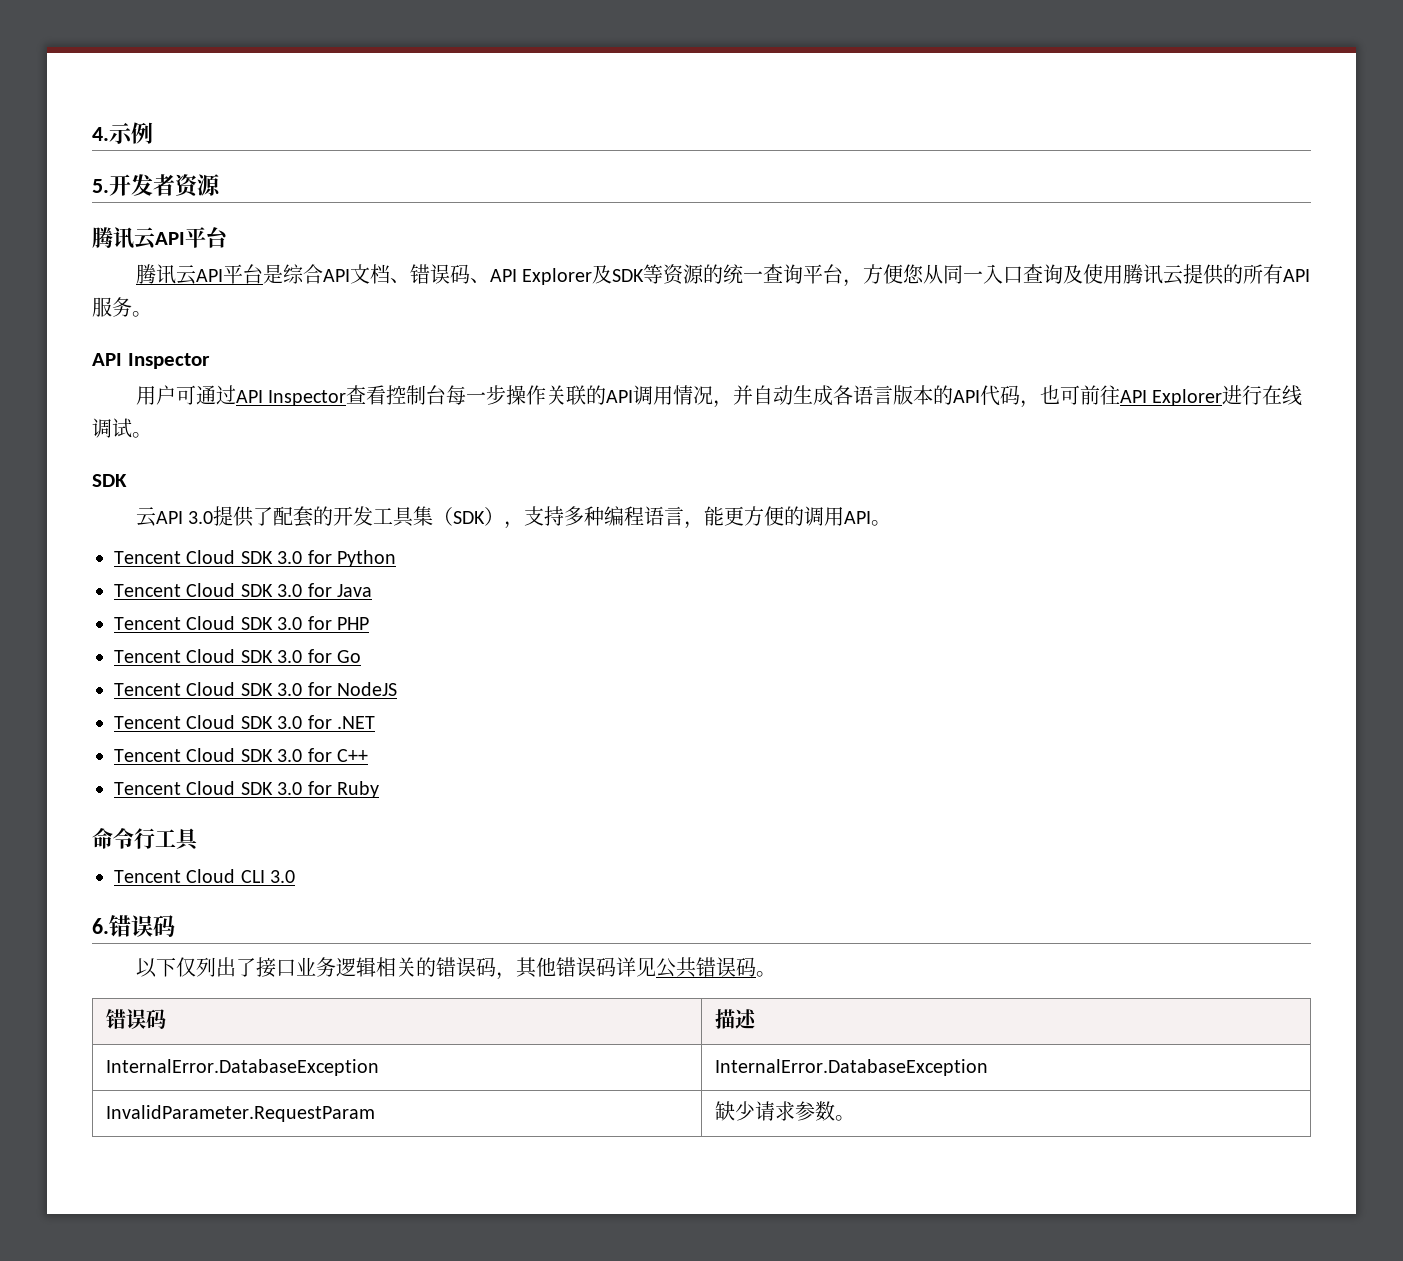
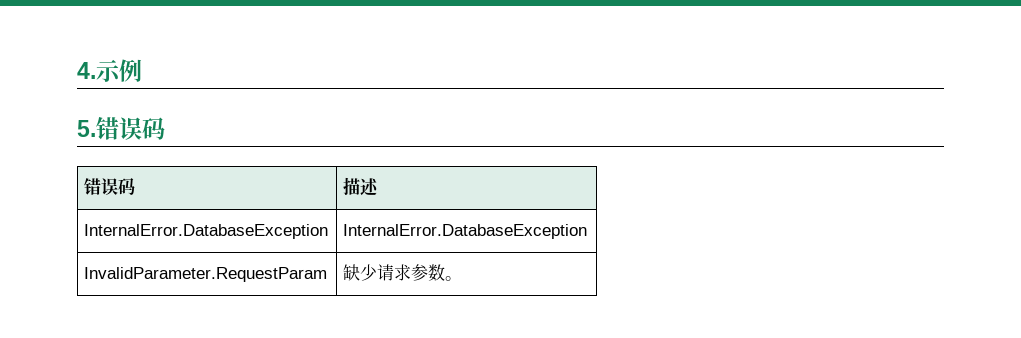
- 5.开发者资源
- 腾讯云API平台
- 腾讯云API平台是综合API文档、错误码、API Explorer及SDK等资源的统一查询平台，方便您从同一入口查询及使用腾讯云提供的所有API服务。
- API Inspector
- 用户可通过API Inspector查看控制台每一步操作关联的API调用情况，并自动生成各语言版本的API代码，也可前往API Explorer进行在线调试。
- SDK
- 云API 3.0提供了配套的开发工具集（SDK），支持多种编程语言，能更方便的调用API。
- Tencent Cloud SDK 3.0 for Python
- Tencent Cloud SDK 3.0 for Java
- Tencent Cloud SDK 3.0 for PHP
- Tencent Cloud SDK 3.0 for Go
- Tencent Cloud SDK 3.0 for NodeJS
- Tencent Cloud SDK 3.0 for .NET
- Tencent Cloud SDK 3.0 for C++
- Tencent Cloud SDK 3.0 for Ruby
- 命令行工具
- Tencent Cloud CLI 3.0
- 6.错误码
- 以下仅列出了接口业务逻辑相关的错误码，其他错误码详见公共错误码。
+ 5.错误码

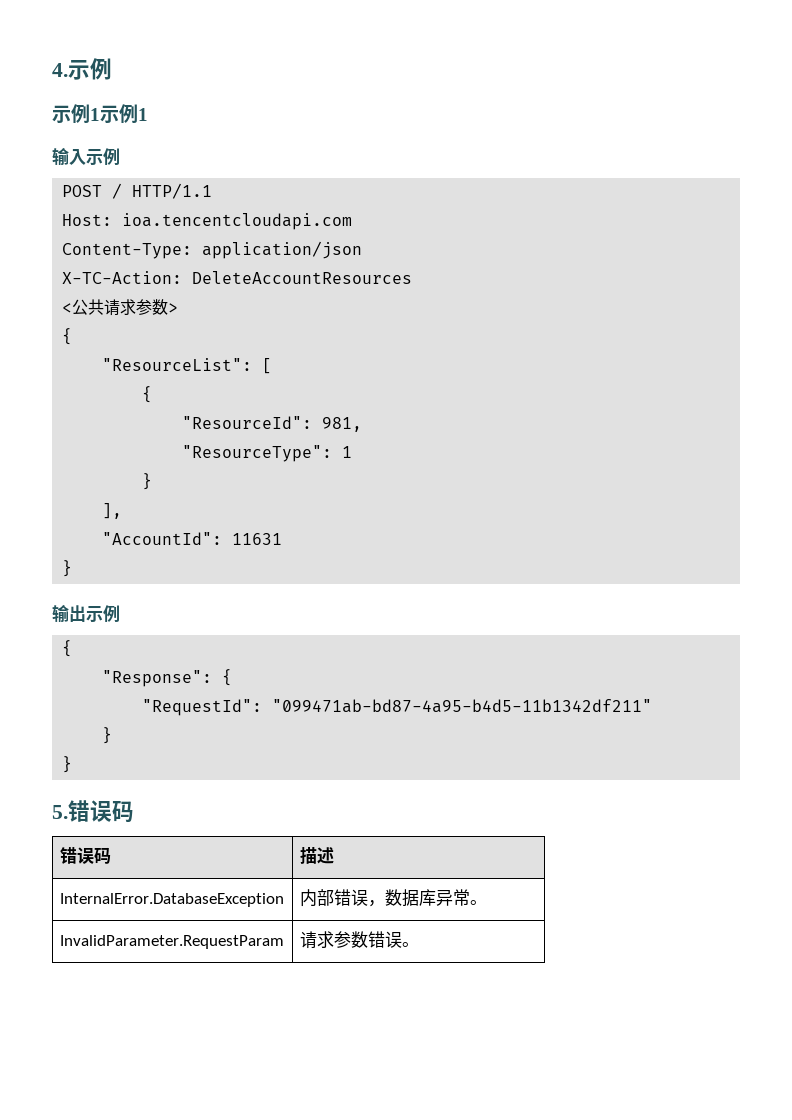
+ 示例1示例1
+ 输入示例
+ POST / HTTP/1.1
+ Host: ioa.tencentcloudapi.com
+ Content-Type: application/json
+ X-TC-Action: DeleteAccountResources
+ <公共请求参数>
+ {
+ "ResourceList": [
+ {
+ "ResourceId": 981,
+ "ResourceType": 1
+ }
+ ],
+ "AccountId": 11631
+ }
+ 输出示例
+ {
+ "Response": {
+ "RequestId": "099471ab-bd87-4a95-b4d5-11b1342df211"
+ }
+ }
- InternalError.DatabaseException | InternalError.DatabaseException
+ InternalError.DatabaseException | 内部错误，数据库异常。
- InvalidParameter.RequestParam | 缺少请求参数。
+ InvalidParameter.RequestParam | 请求参数错误。

